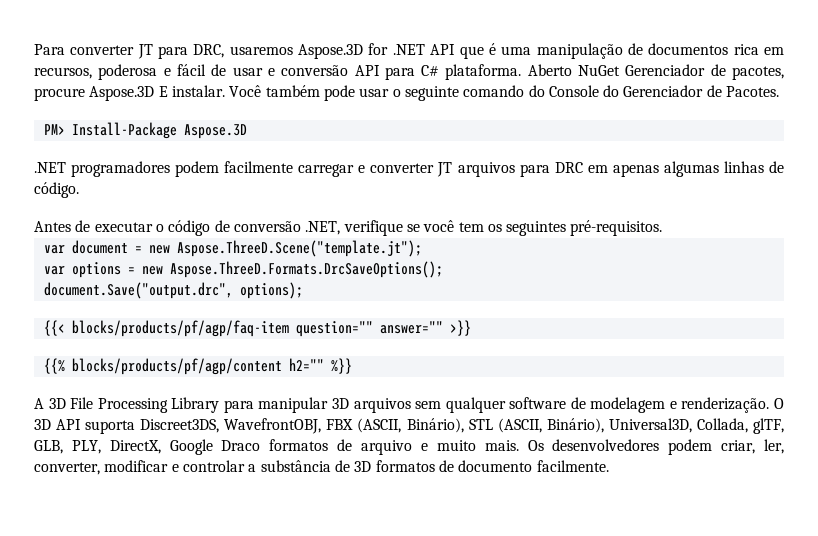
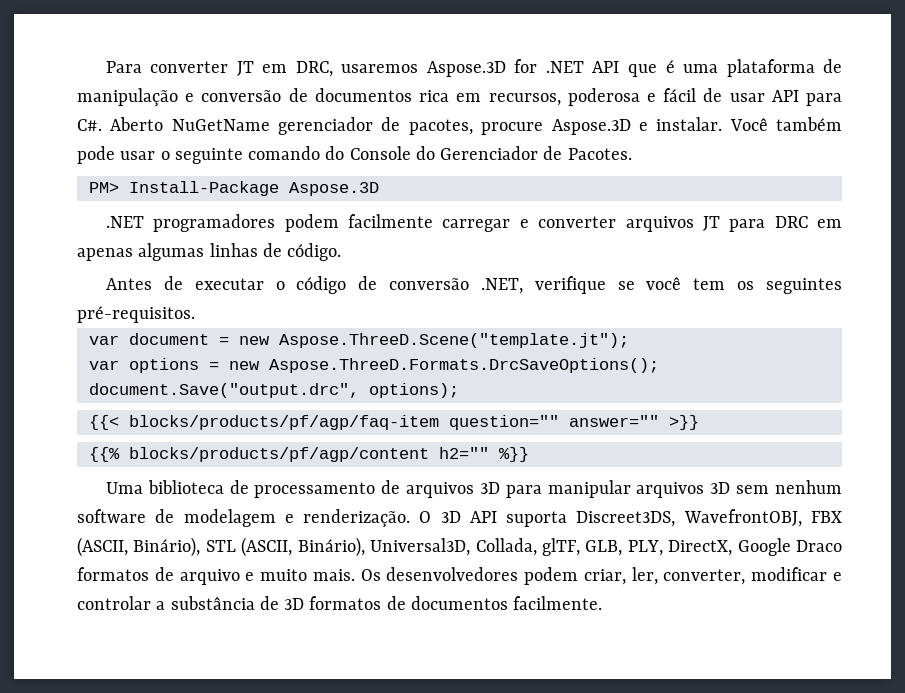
- Para converter JT para DRC, usaremos Aspose.3D for .NET API que é uma manipulação de documentos rica em recursos, poderosa e fácil de usar e conversão API para C# plataforma. Aberto NuGet Gerenciador de pacotes, procure Aspose.3D E instalar.
+ Para converter JT em DRC, usaremos Aspose.3D for .NET API que é uma plataforma de manipulação e conversão de documentos rica em recursos, poderosa e fácil de usar API para C#. Aberto NuGetName gerenciador de pacotes, procure Aspose.3D e instalar.
- .NET programadores podem facilmente carregar e converter JT arquivos para DRC em apenas algumas linhas de código.
+ .NET programadores podem facilmente carregar e converter arquivos JT para DRC em apenas algumas linhas de código.
- A 3D File Processing Library para manipular 3D arquivos sem qualquer software de modelagem e renderização.
+ Uma biblioteca de processamento de arquivos 3D para manipular arquivos 3D sem nenhum software de modelagem e renderização.
- Os desenvolvedores podem criar, ler, converter, modificar e controlar a substância de 3D formatos de documento facilmente.
+ Os desenvolvedores podem criar, ler, converter, modificar e controlar a substância de 3D formatos de documentos facilmente.

